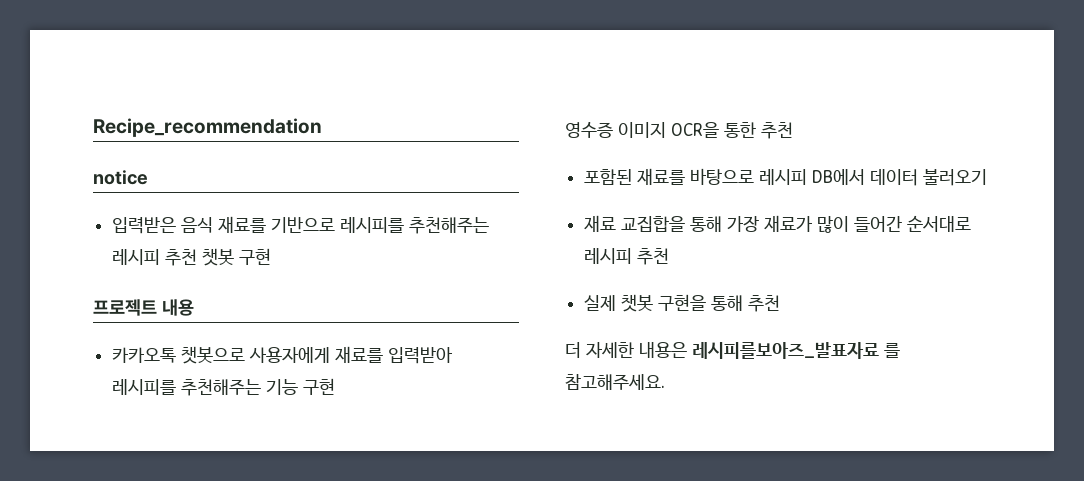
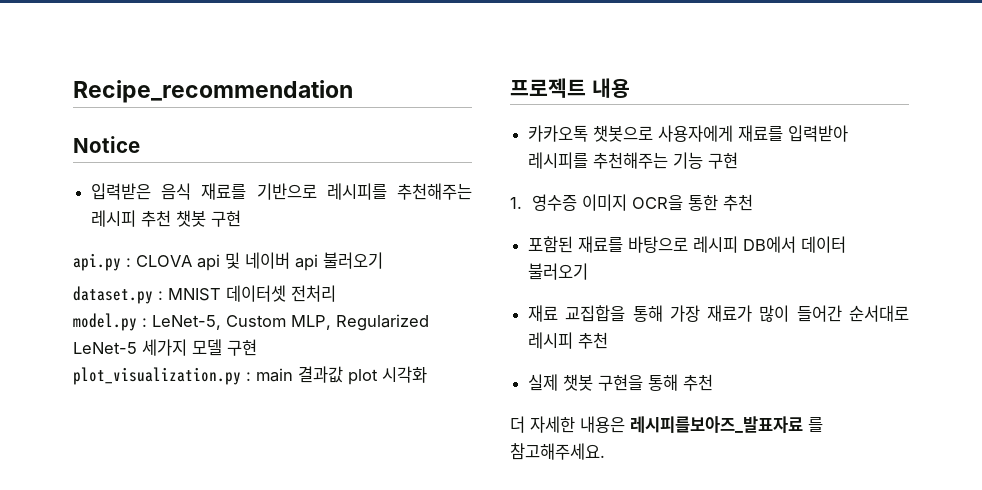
- notice
+ Notice
+ api.py : CLOVA api 및 네이버 api 불러오기
+ dataset.py : MNIST 데이터셋 전처리
+ model.py : LeNet-5, Custom MLP, Regularized LeNet-5 세가지 모델 구현
+ plot_visualization.py : main 결과값 plot 시각화
- 영수증 이미지 OCR을 통한 추천
+ 1. 영수증 이미지 OCR을 통한 추천

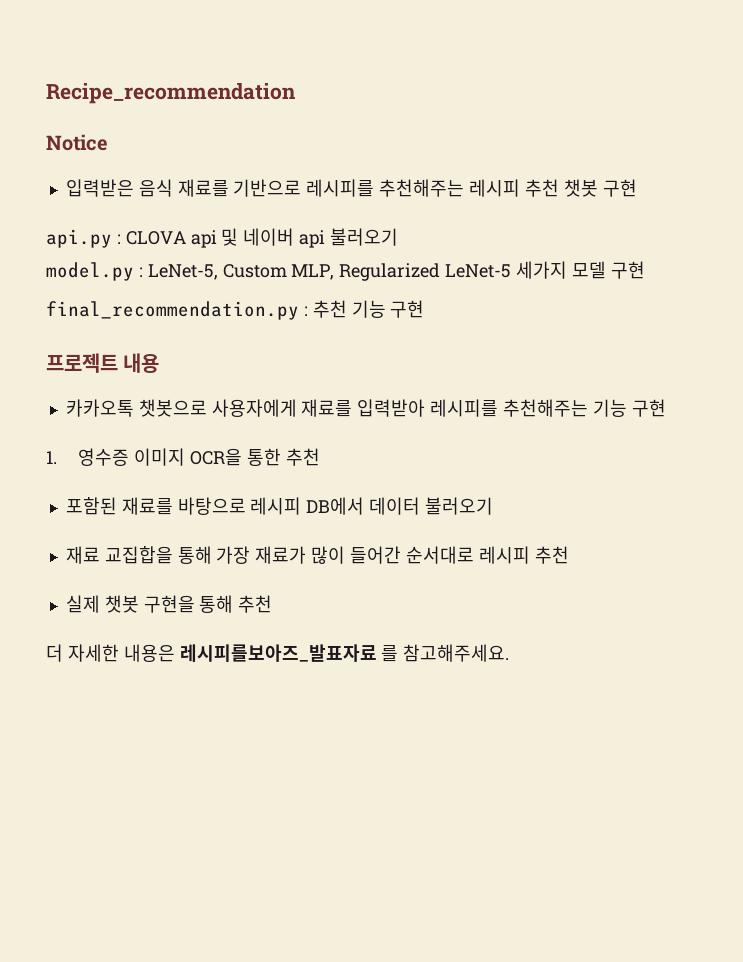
- dataset.py : MNIST 데이터셋 전처리
- plot_visualization.py : main 결과값 plot 시각화
+ final_recommendation.py : 추천 기능 구현

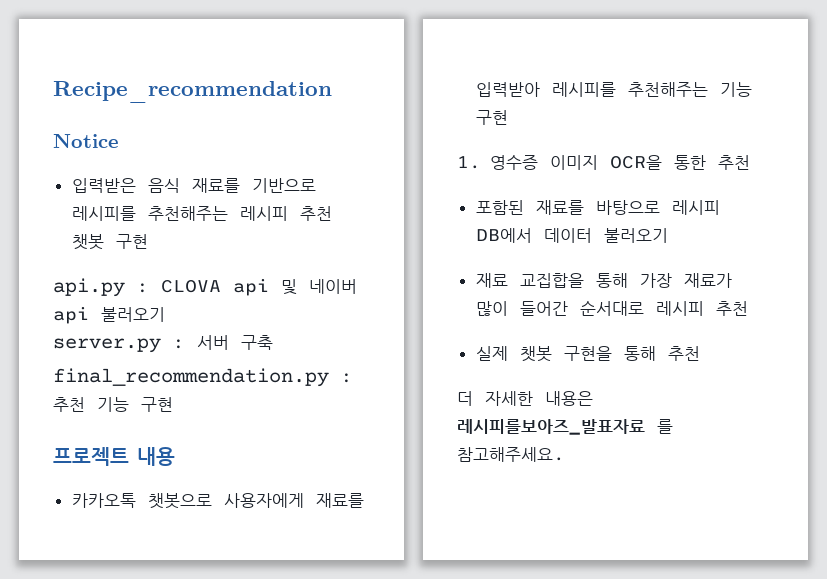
- model.py : LeNet-5, Custom MLP, Regularized LeNet-5 세가지 모델 구현
+ server.py : 서버 구축

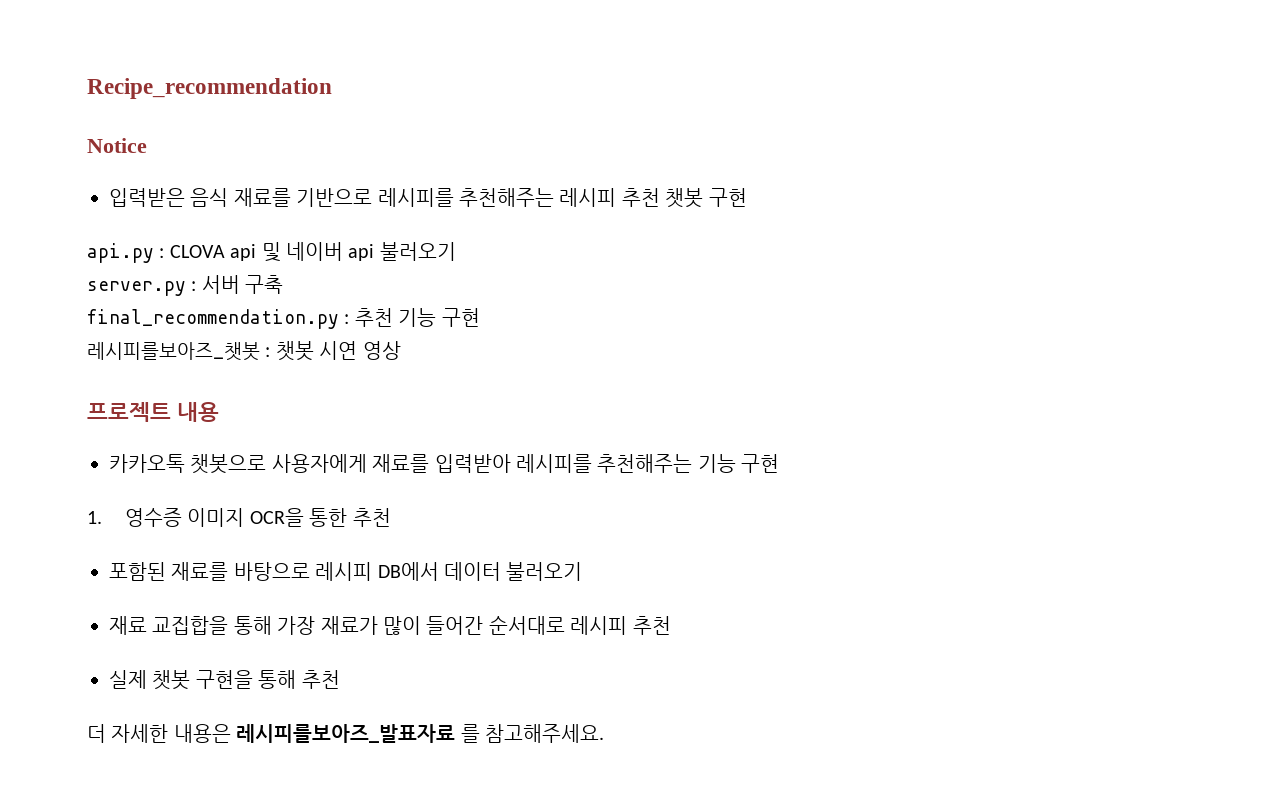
+ 레시피를보아즈_챗봇 : 챗봇 시연 영상

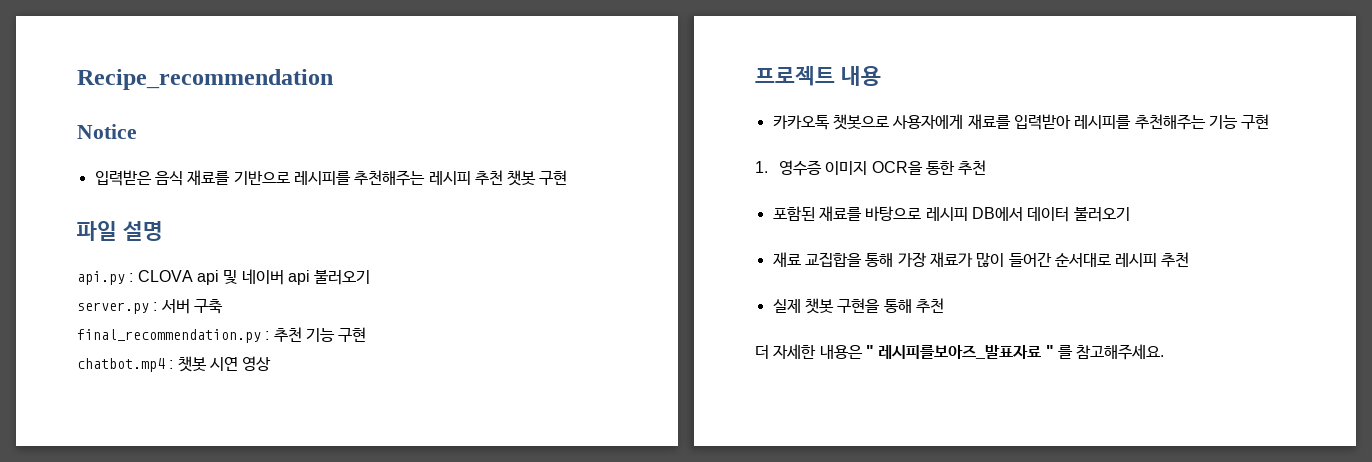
+ 파일 설명
- 레시피를보아즈_챗봇 : 챗봇 시연 영상
+ chatbot.mp4 : 챗봇 시연 영상
- 더 자세한 내용은 레시피를보아즈_발표자료 를 참고해주세요.
+ 더 자세한 내용은 " 레시피를보아즈_발표자료 " 를 참고해주세요.

